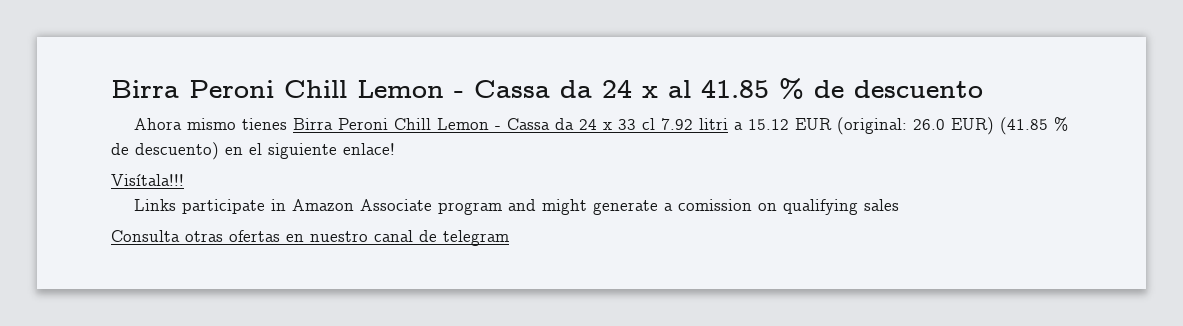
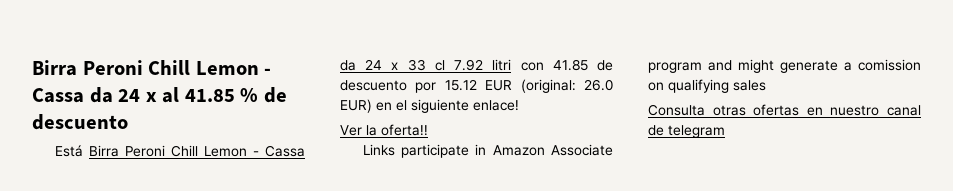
- Ahora mismo tienes Birra Peroni Chill Lemon - Cassa da 24 x 33 cl 7.92 litri a 15.12 EUR (original: 26.0 EUR) (41.85 % de descuento) en el siguiente enlace!
+ Está Birra Peroni Chill Lemon - Cassa da 24 x 33 cl 7.92 litri con 41.85 de descuento por 15.12 EUR (original: 26.0 EUR) en el siguiente enlace!
- Visítala!!!
+ Ver la oferta!!

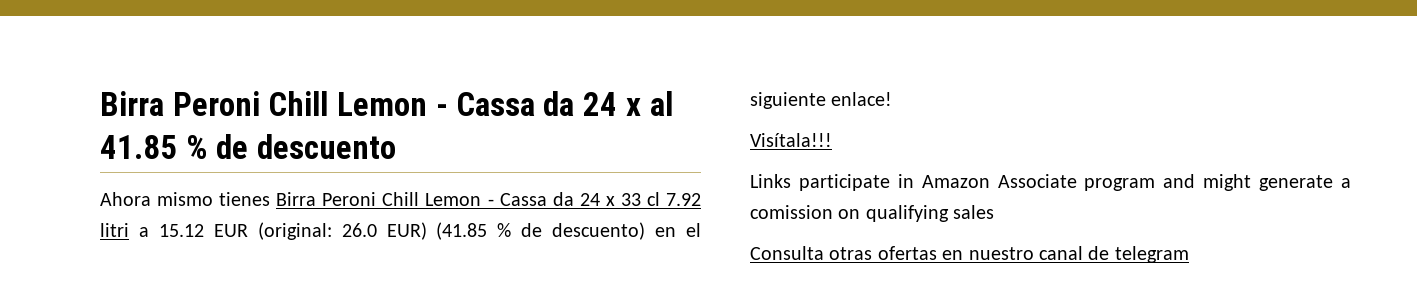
- Está Birra Peroni Chill Lemon - Cassa da 24 x 33 cl 7.92 litri con 41.85 de descuento por 15.12 EUR (original: 26.0 EUR) en el siguiente enlace!
+ Ahora mismo tienes Birra Peroni Chill Lemon - Cassa da 24 x 33 cl 7.92 litri a 15.12 EUR (original: 26.0 EUR) (41.85 % de descuento) en el siguiente enlace!
- Ver la oferta!!
+ Visítala!!!

